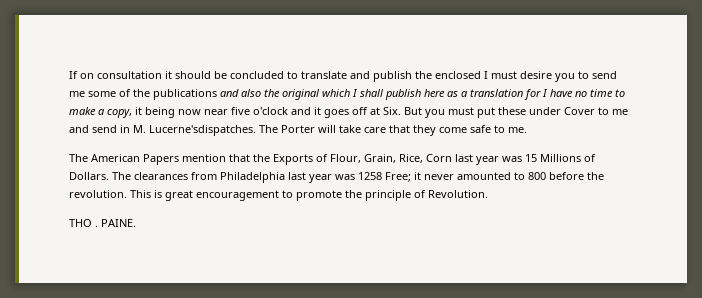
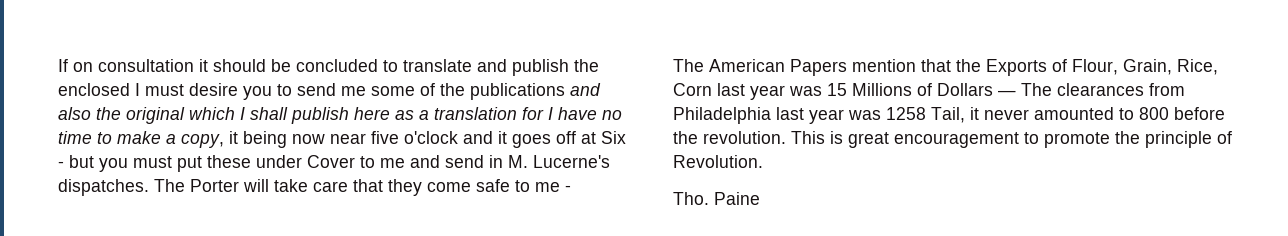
- If on consultation it should be concluded to translate and publish the enclosed I must desire you to send me some of the publications and also the original which I shall publish here as a translation for I have no time to make a copy, it being now near five o'clock and it goes off at Six. But you must put these under Cover to me and send in M. Lucerne'sdispatches.
+ If on consultation it should be concluded to translate and publish the enclosed I must desire you to send me some of the publications and also the original which I shall publish here as a translation for I have no time to make a copy, it being now near five o'clock and it goes off at Six - but you must put these under Cover to me and send in M. Lucerne's dispatches.
- The Porter will take care that they come safe to me.
+ The Porter will take care that they come safe to me -
- The American Papers mention that the Exports of Flour, Grain, Rice, Corn last year was 15 Millions of Dollars. The clearances from Philadelphia last year was 1258 Free; it never amounted to 800 before the revolution.
+ The American Papers mention that the Exports of Flour, Grain, Rice, Corn last year was 15 Millions of Dollars — The clearances from Philadelphia last year was 1258 Tail, it never amounted to 800 before the revolution.
- THO . PAINE.
+ Tho. Paine

